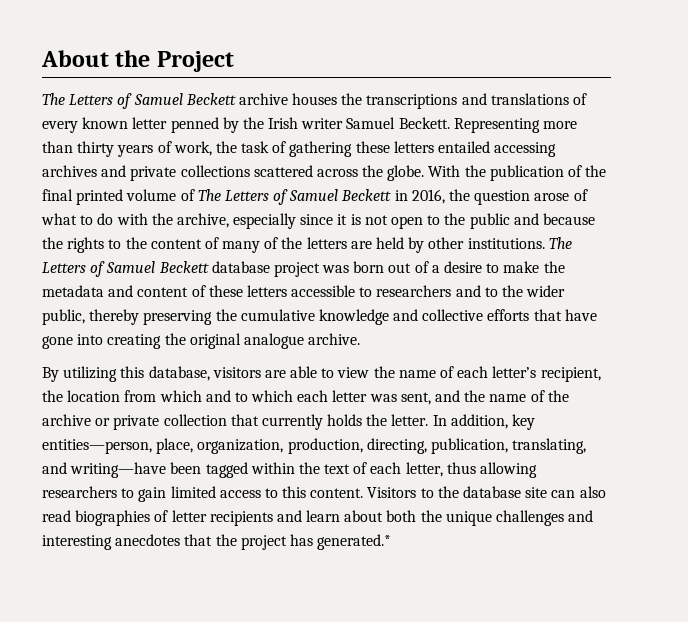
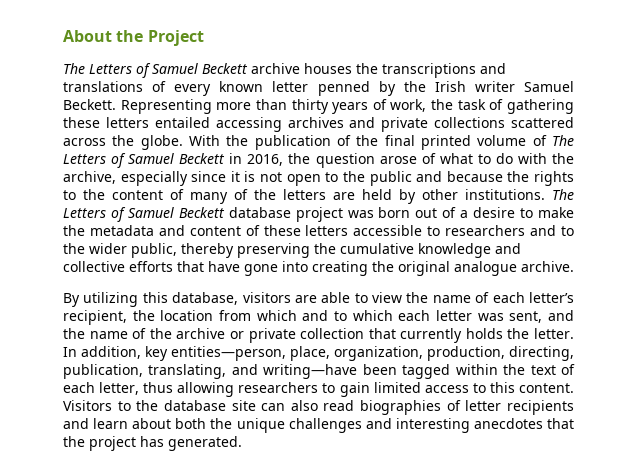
- Visitors to the database site can also read biographies of letter recipients and learn about both the unique challenges and interesting anecdotes that the project has generated.*
+ Visitors to the database site can also read biographies of letter recipients and learn about both the unique challenges and interesting anecdotes that the project has generated.

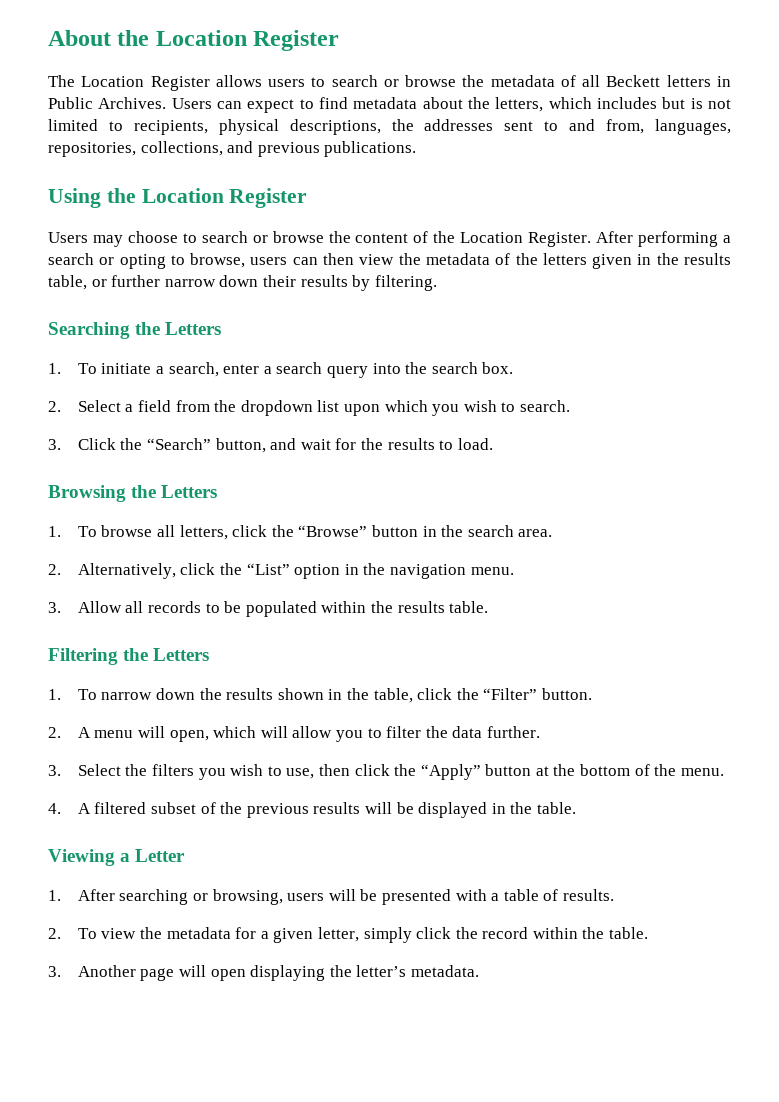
- About the Project
- The Letters of Samuel Beckett archive houses the transcriptions and translations of every known letter penned by the Irish writer Samuel Beckett. Representing more than thirty years of work, the task of gathering these letters entailed accessing archives and private collections scattered across the globe. With the publication of the final printed volume of The Letters of Samuel Beckett in 2016, the question arose of what to do with the archive, especially since it is not open to the public and because the rights to the content of many of the letters are held by other institutions. The Letters of Samuel Beckett database project was born out of a desire to make the metadata and content of these letters accessible to researchers and to the wider public, thereby preserving the cumulative knowledge and collective efforts that have gone into creating the original analogue archive.
- By utilizing this database, visitors are able to view the name of each letter’s recipient, the location from which and to which each letter was sent, and the name of the archive or private collection that currently holds the letter. In addition, key entities—person, place, organization, production, directing, publication, translating, and writing—have been tagged within the text of each letter, thus allowing researchers to gain limited access to this content. Visitors to the database site can also read biographies of letter recipients and learn about both the unique challenges and interesting anecdotes that the project has generated.
+ About the Location Register
+ The Location Register allows users to search or browse the metadata of all Beckett letters in Public Archives. Users can expect to find metadata about the letters, which includes but is not limited to recipients, physical descriptions, the addresses sent to and from, languages, repositories, collections, and previous publications.
+ Using the Location Register
+ Users may choose to search or browse the content of the Location Register. After performing a search or opting to browse, users can then view the metadata of the letters given in the results table, or further narrow down their results by filtering.
+ Searching the Letters
+ 1. To initiate a search, enter a search query into the search box.
+ 2. Select a field from the dropdown list upon which you wish to search.
+ 3. Click the “Search” button, and wait for the results to load.
+ Browsing the Letters
+ 1. To browse all letters, click the “Browse” button in the search area.
+ 2. Alternatively, click the “List” option in the navigation menu.
+ 3. Allow all records to be populated within the results table.
+ Filtering the Letters
+ 1. To narrow down the results shown in the table, click the “Filter” button.
+ 2. A menu will open, which will allow you to filter the data further.
+ 3. Select the filters you wish to use, then click the “Apply” button at the bottom of the menu.
+ 4. A filtered subset of the previous results will be displayed in the table.
+ Viewing a Letter
+ 1. After searching or browsing, users will be presented with a table of results.
+ 2. To view the metadata for a given letter, simply click the record within the table.
+ 3. Another page will open displaying the letter’s metadata.

